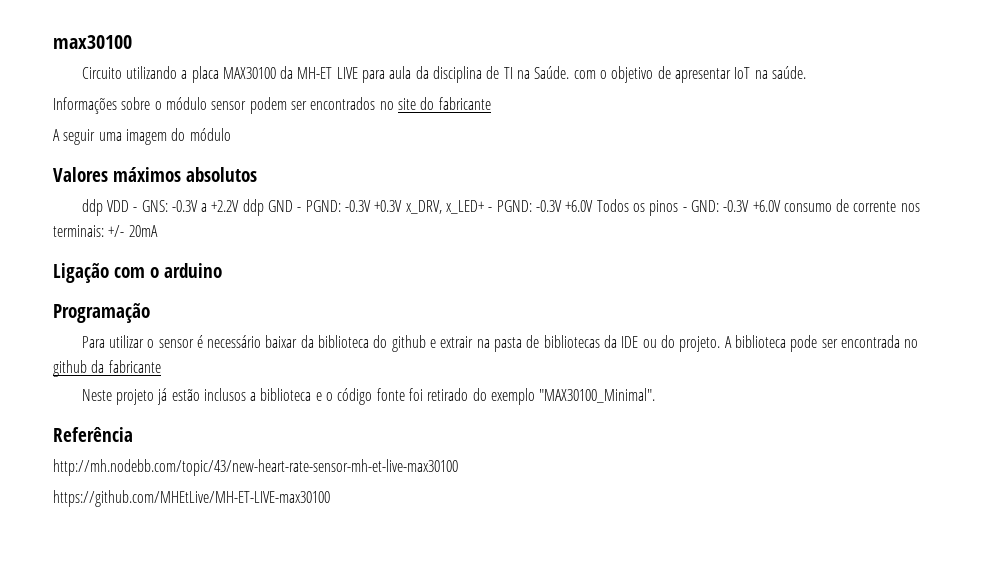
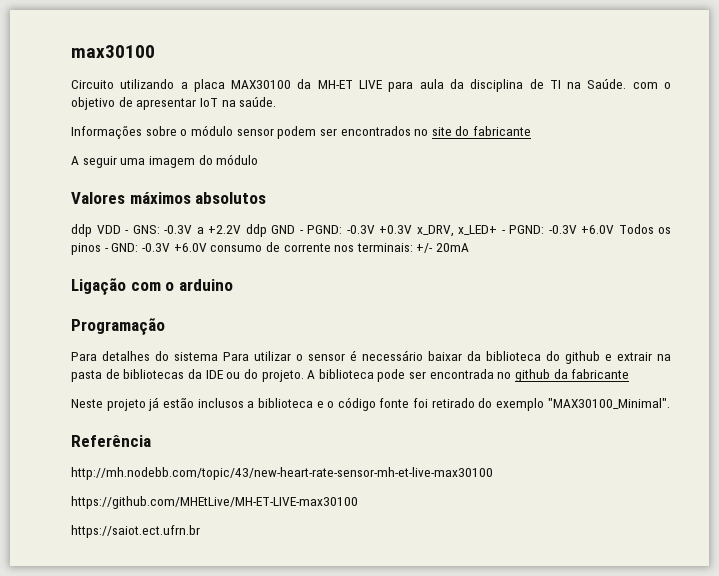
- Para utilizar o sensor é necessário baixar da biblioteca do github e extrair na pasta de bibliotecas da IDE ou do projeto.
+ Para detalhes do sistema Para utilizar o sensor é necessário baixar da biblioteca do github e extrair na pasta de bibliotecas da IDE ou do projeto.
+ https://saiot.ect.ufrn.br

